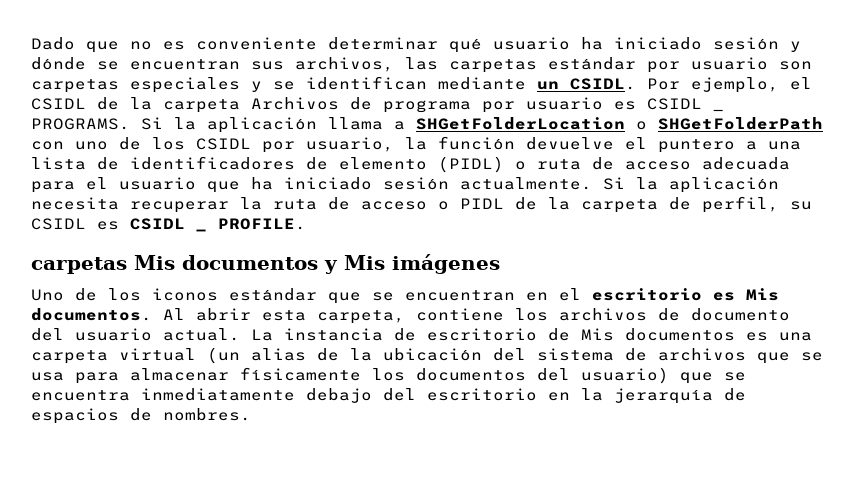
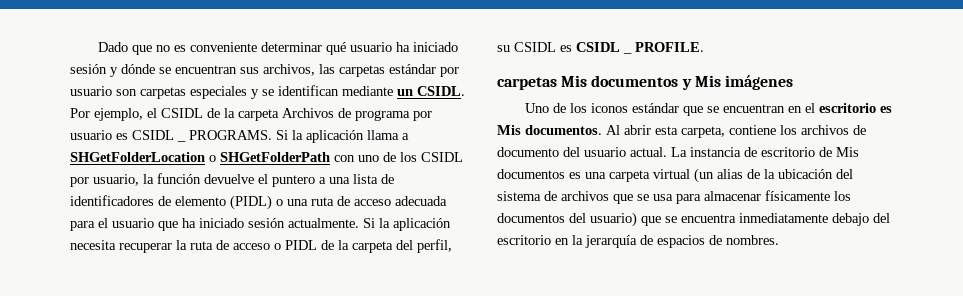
- Si la aplicación llama a SHGetFolderLocation o SHGetFolderPath con uno de los CSIDL por usuario, la función devuelve el puntero a una lista de identificadores de elemento (PIDL) o ruta de acceso adecuada para el usuario que ha iniciado sesión actualmente.
+ Si la aplicación llama a SHGetFolderLocation o SHGetFolderPath con uno de los CSIDL por usuario, la función devuelve el puntero a una lista de identificadores de elemento (PIDL) o una ruta de acceso adecuada para el usuario que ha iniciado sesión actualmente.
- Si la aplicación necesita recuperar la ruta de acceso o PIDL de la carpeta de perfil, su CSIDL es CSIDL _ PROFILE.
+ Si la aplicación necesita recuperar la ruta de acceso o PIDL de la carpeta del perfil, su CSIDL es CSIDL _ PROFILE.

